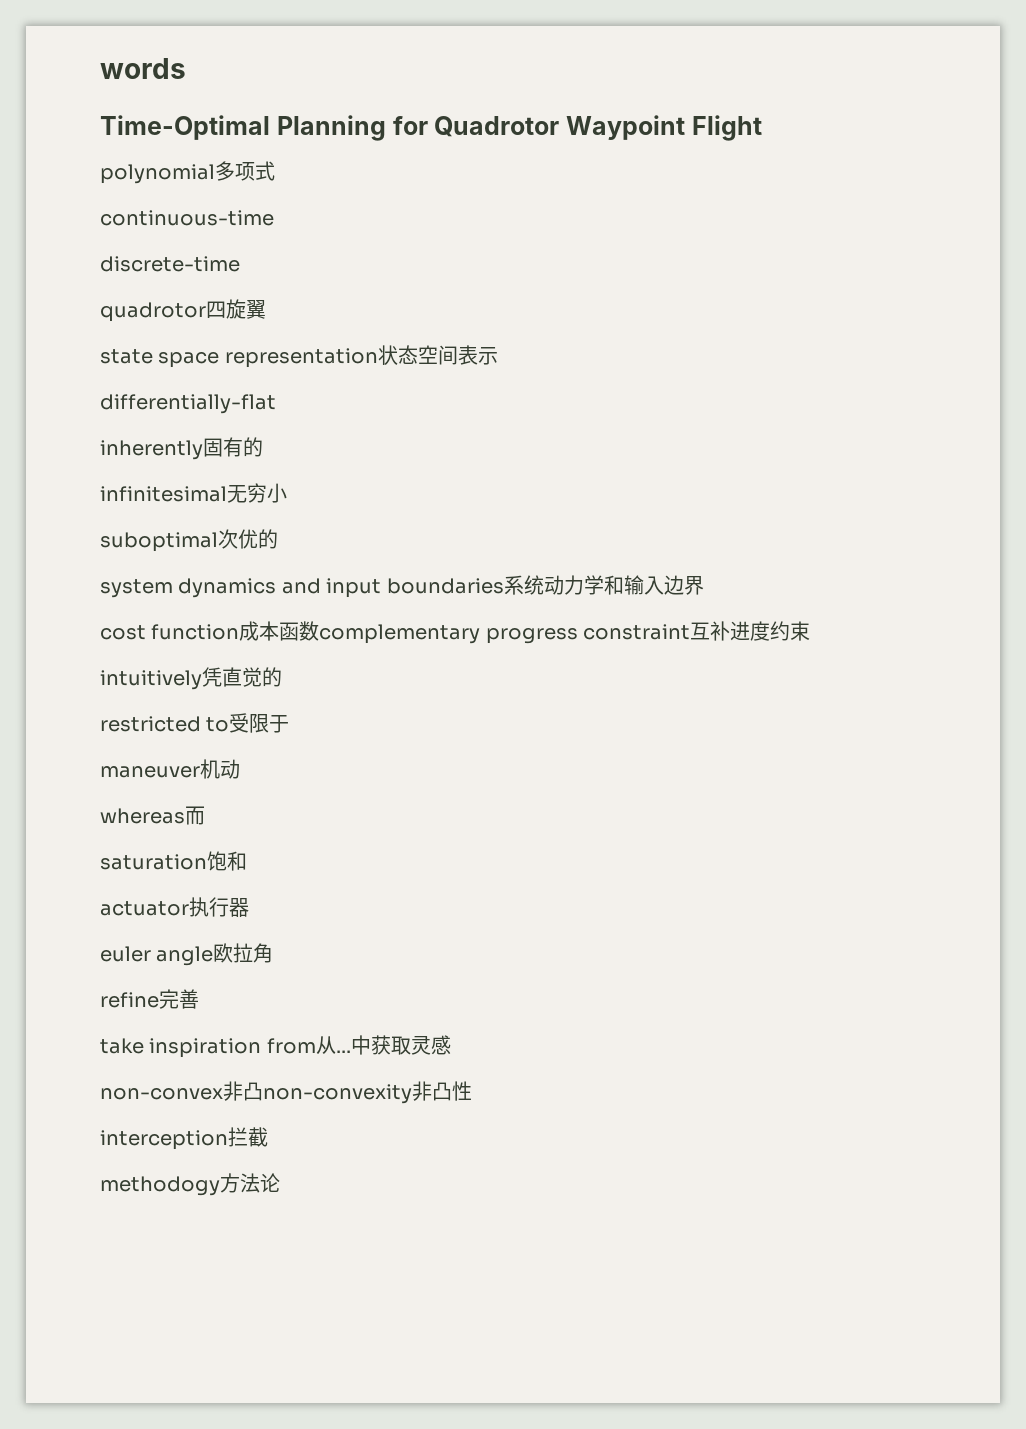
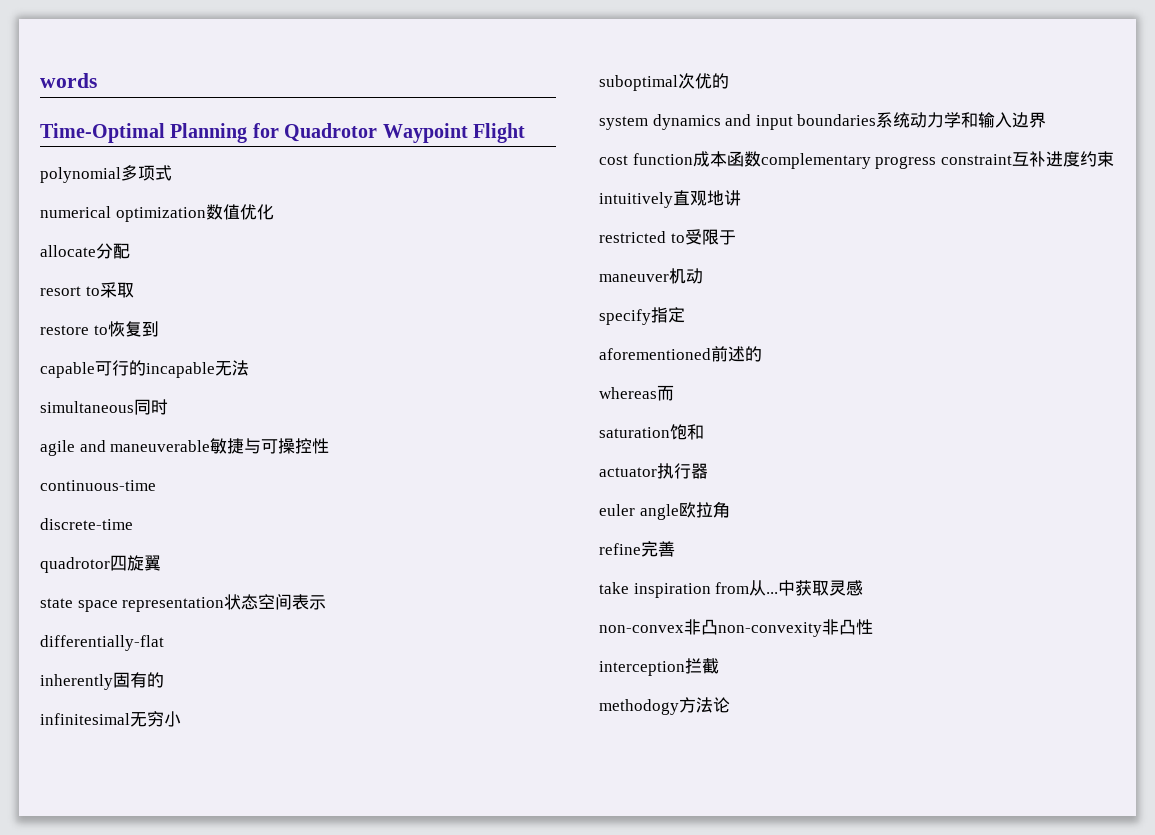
+ numerical optimization数值优化
+ allocate分配
+ resort to采取
+ restore to恢复到
+ capable可行的incapable无法
+ simultaneous同时
+ agile and maneuverable敏捷与可操控性
- intuitively凭直觉的
+ intuitively直观地讲
+ specify指定
+ aforementioned前述的

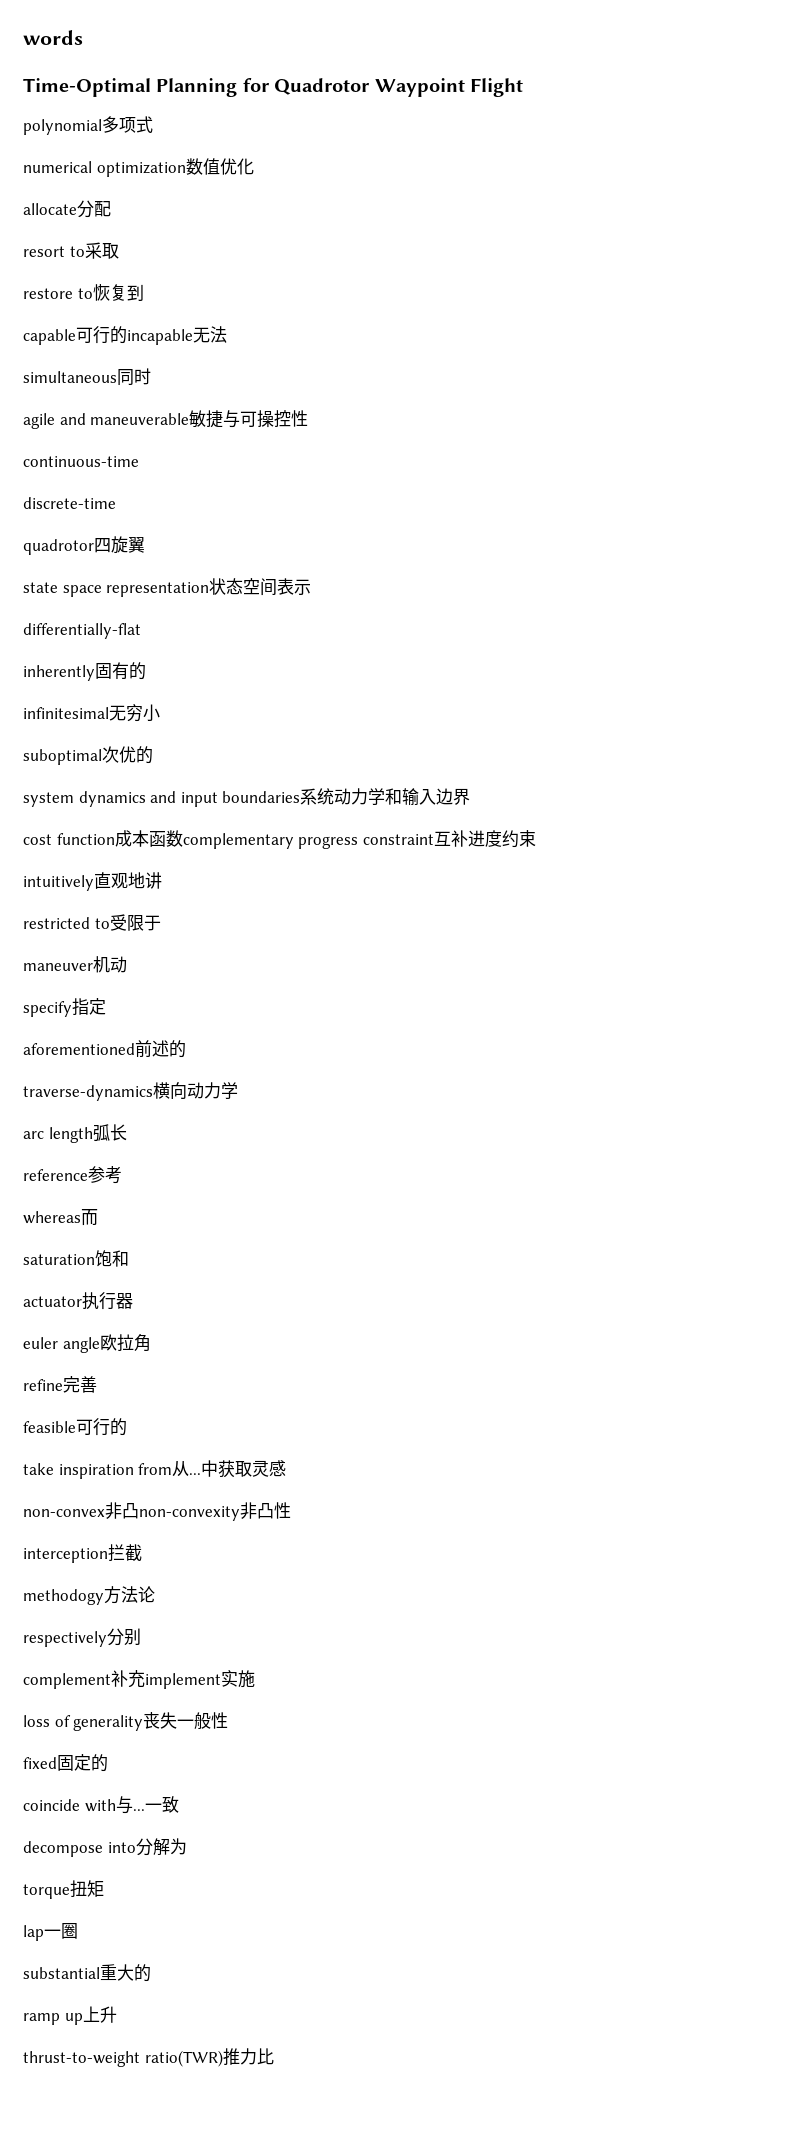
+ traverse-dynamics横向动力学
+ arc length弧长
+ reference参考
+ feasible可行的
+ respectively分别
+ complement补充implement实施
+ loss of generality丧失一般性
+ fixed固定的
+ coincide with与...一致
+ decompose into分解为
+ torque扭矩
+ lap一圈
+ substantial重大的
+ ramp up上升
+ thrust-to-weight ratio(TWR)推力比

